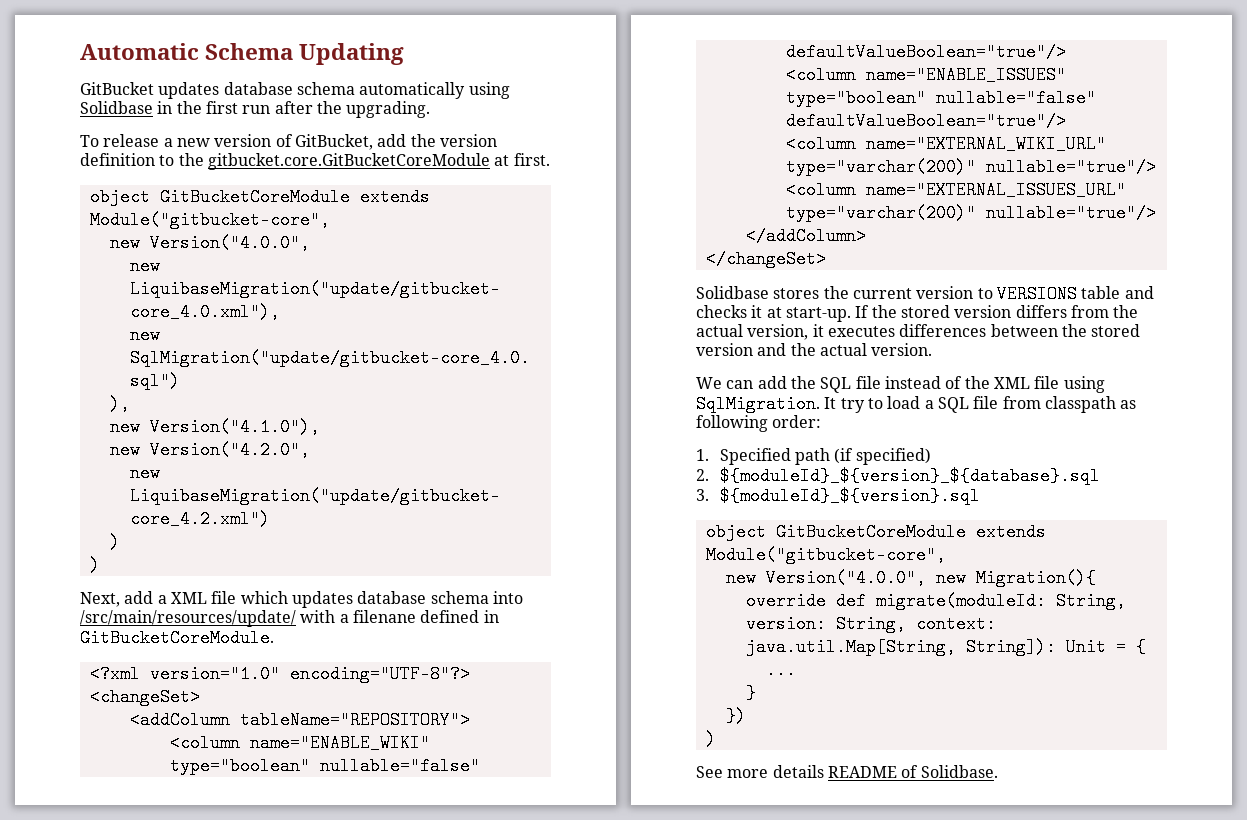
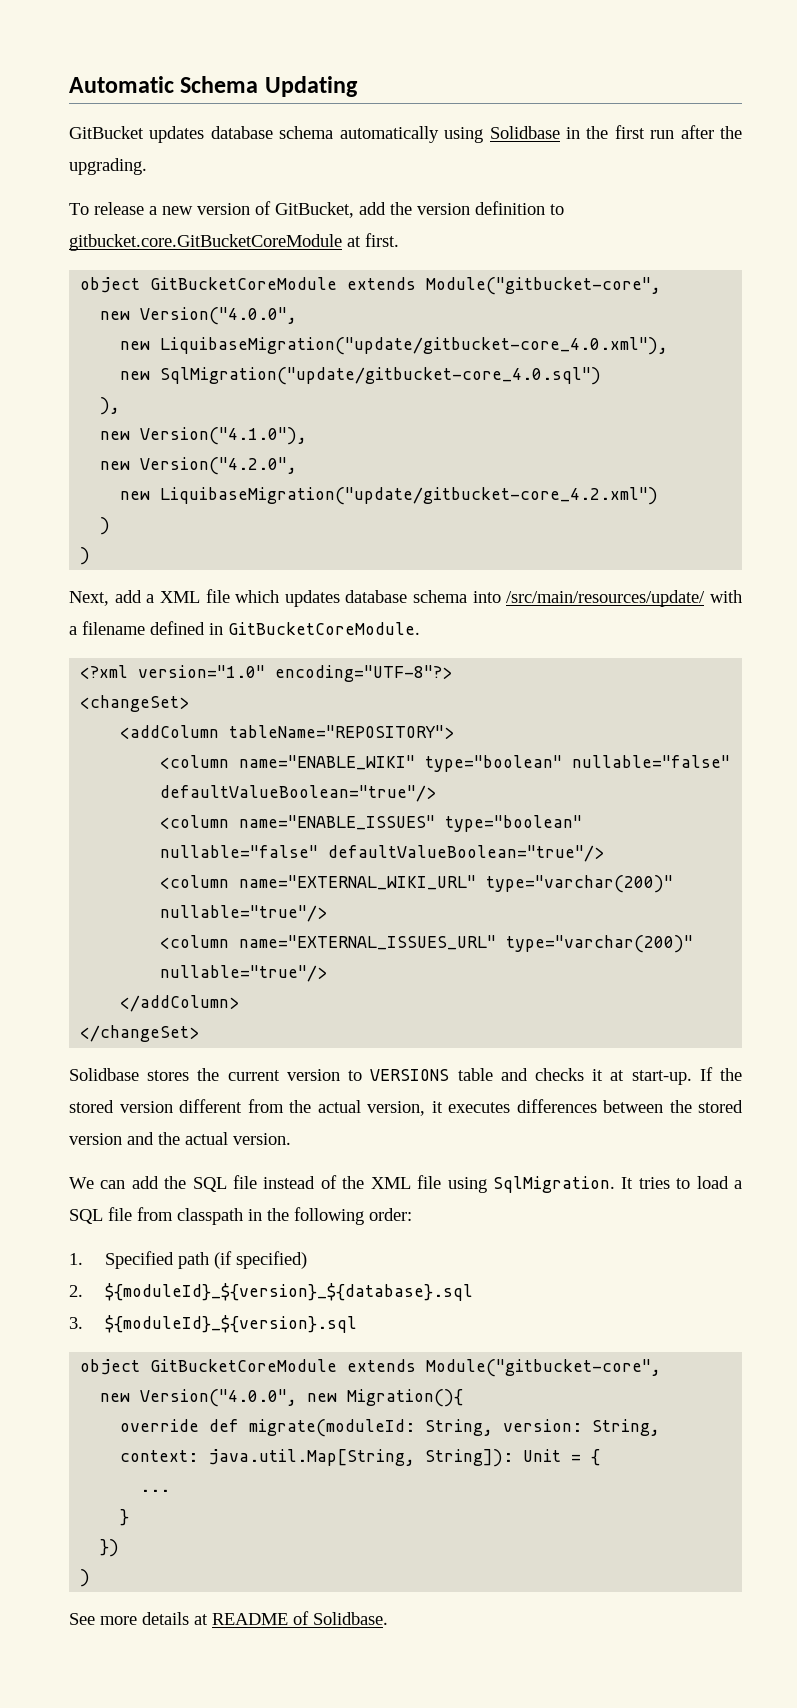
- To release a new version of GitBucket, add the version definition to the gitbucket.core.GitBucketCoreModule at first.
+ To release a new version of GitBucket, add the version definition to gitbucket.core.GitBucketCoreModule at first.
- Next, add a XML file which updates database schema into /src/main/resources/update/ with a filenane defined in GitBucketCoreModule.
+ Next, add a XML file which updates database schema into /src/main/resources/update/ with a filename defined in GitBucketCoreModule.
- If the stored version differs from the actual version, it executes differences between the stored version and the actual version.
+ If the stored version different from the actual version, it executes differences between the stored version and the actual version.
- It try to load a SQL file from classpath as following order:
+ It tries to load a SQL file from classpath in the following order:
- See more details README of Solidbase.
+ See more details at README of Solidbase.

